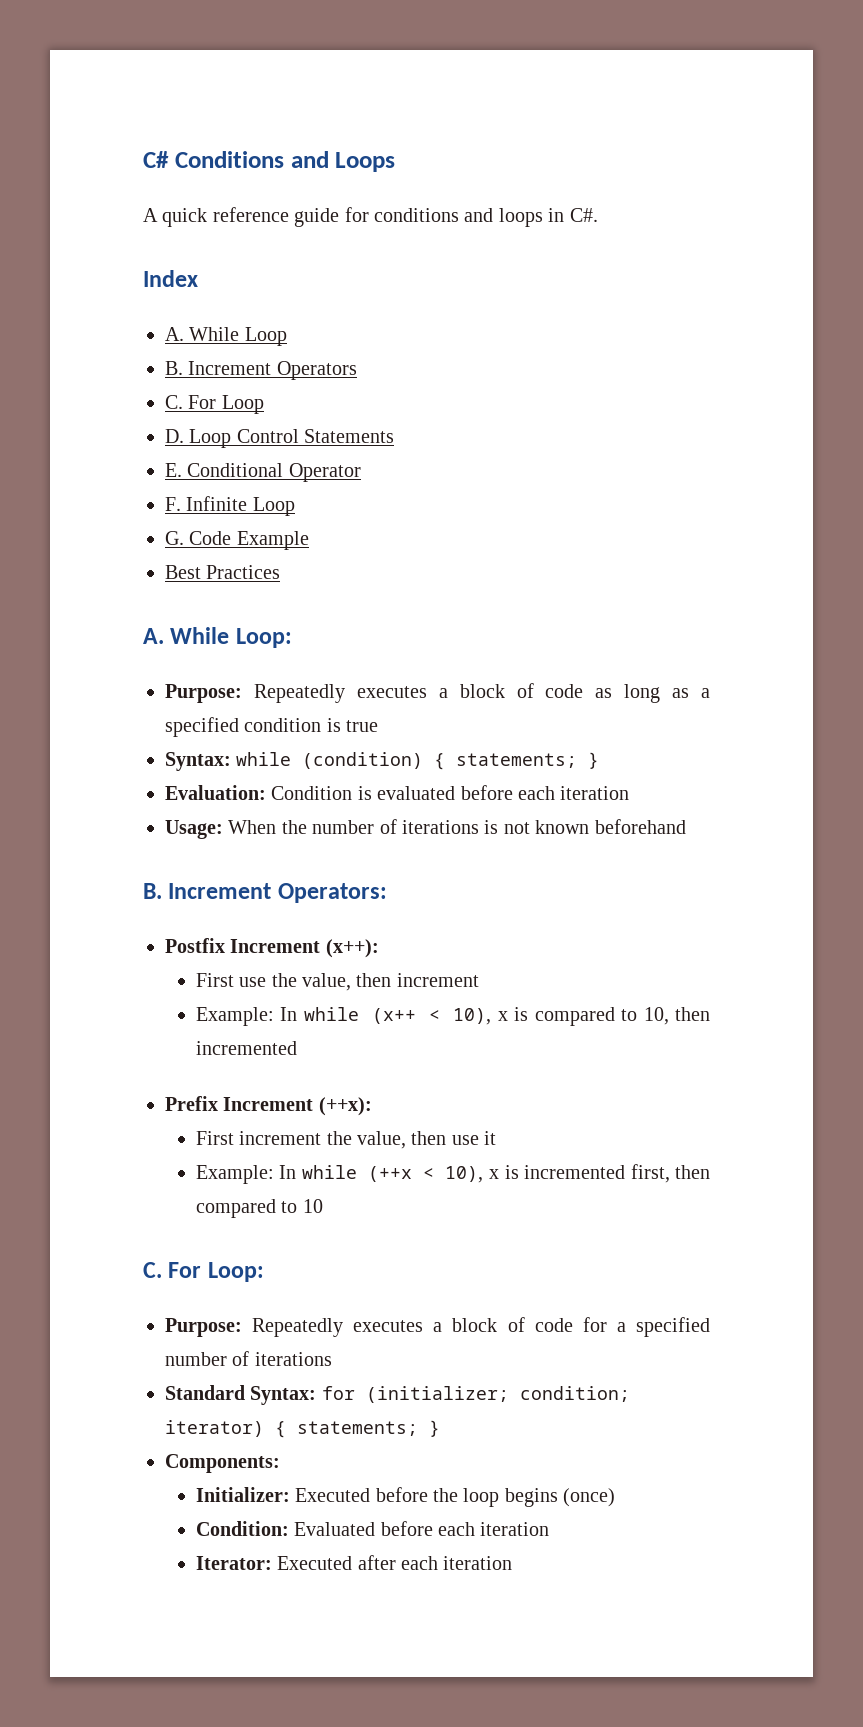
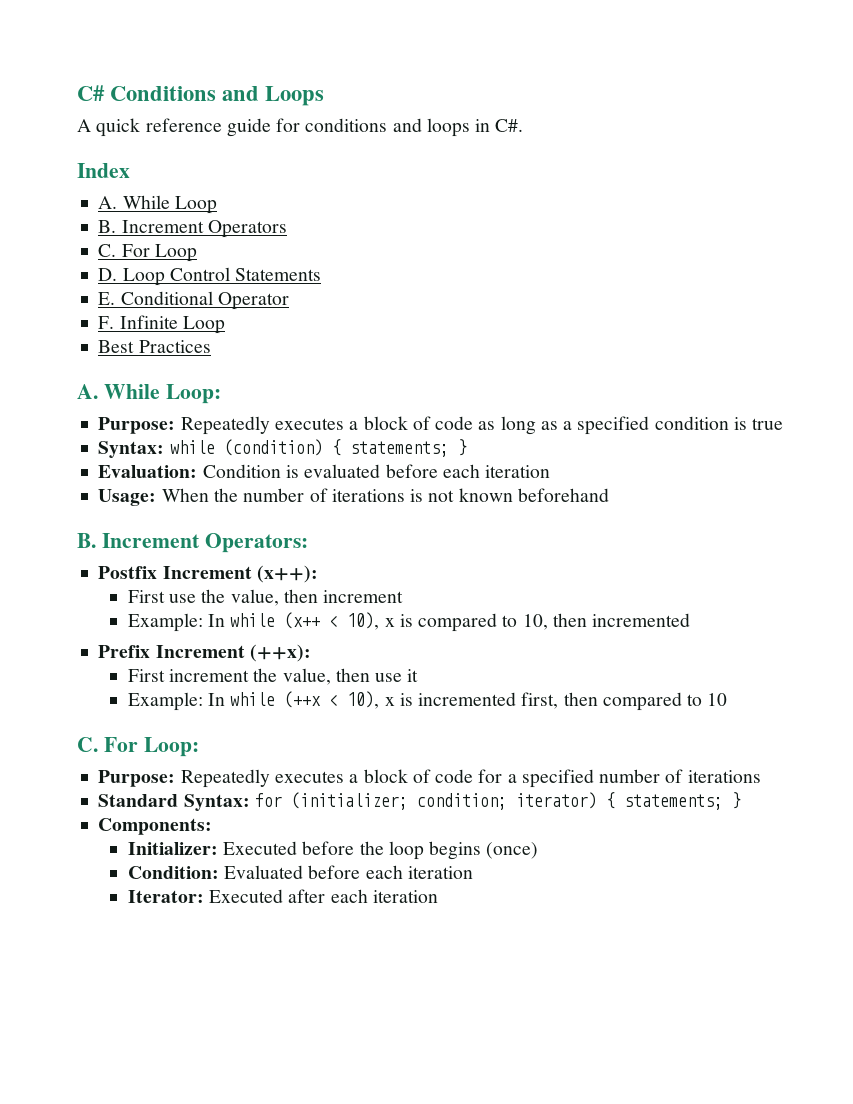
- G. Code Example

